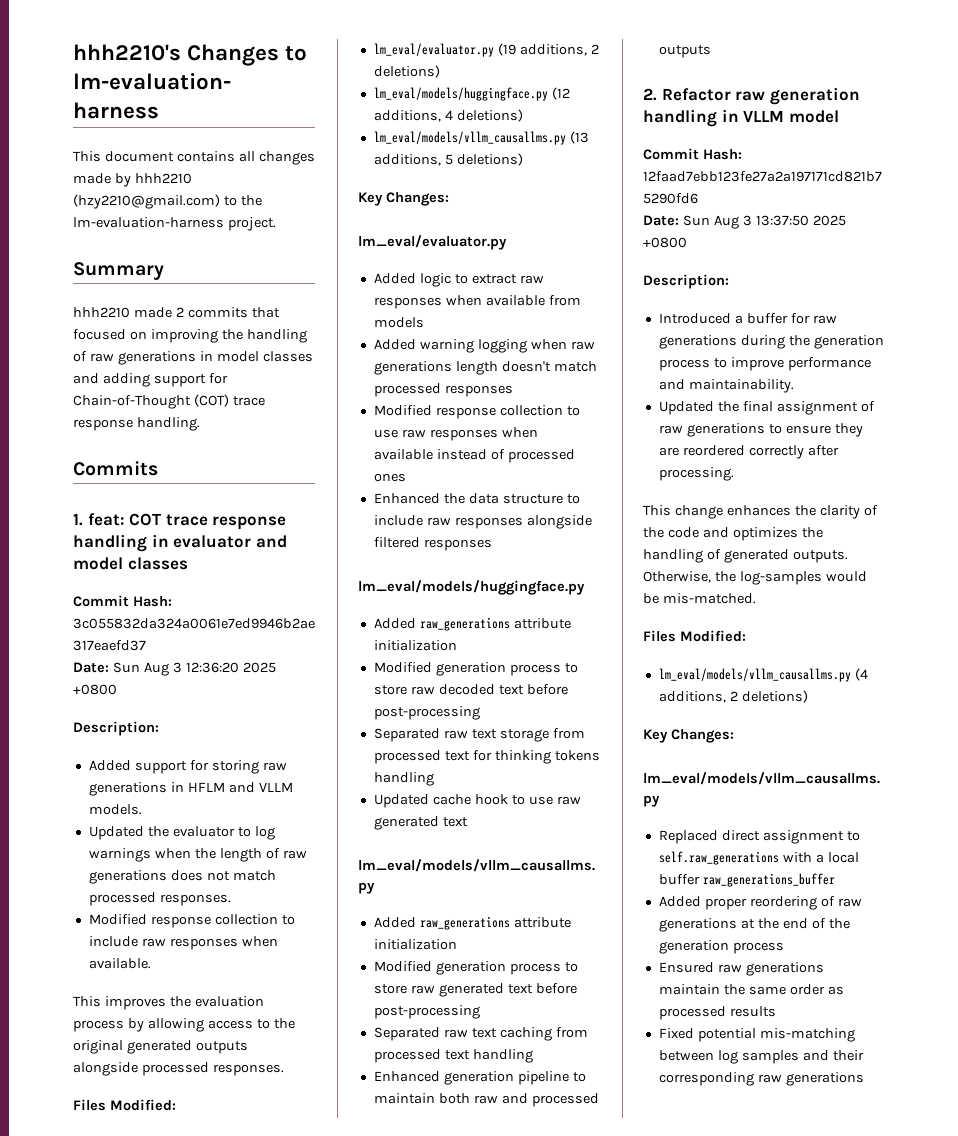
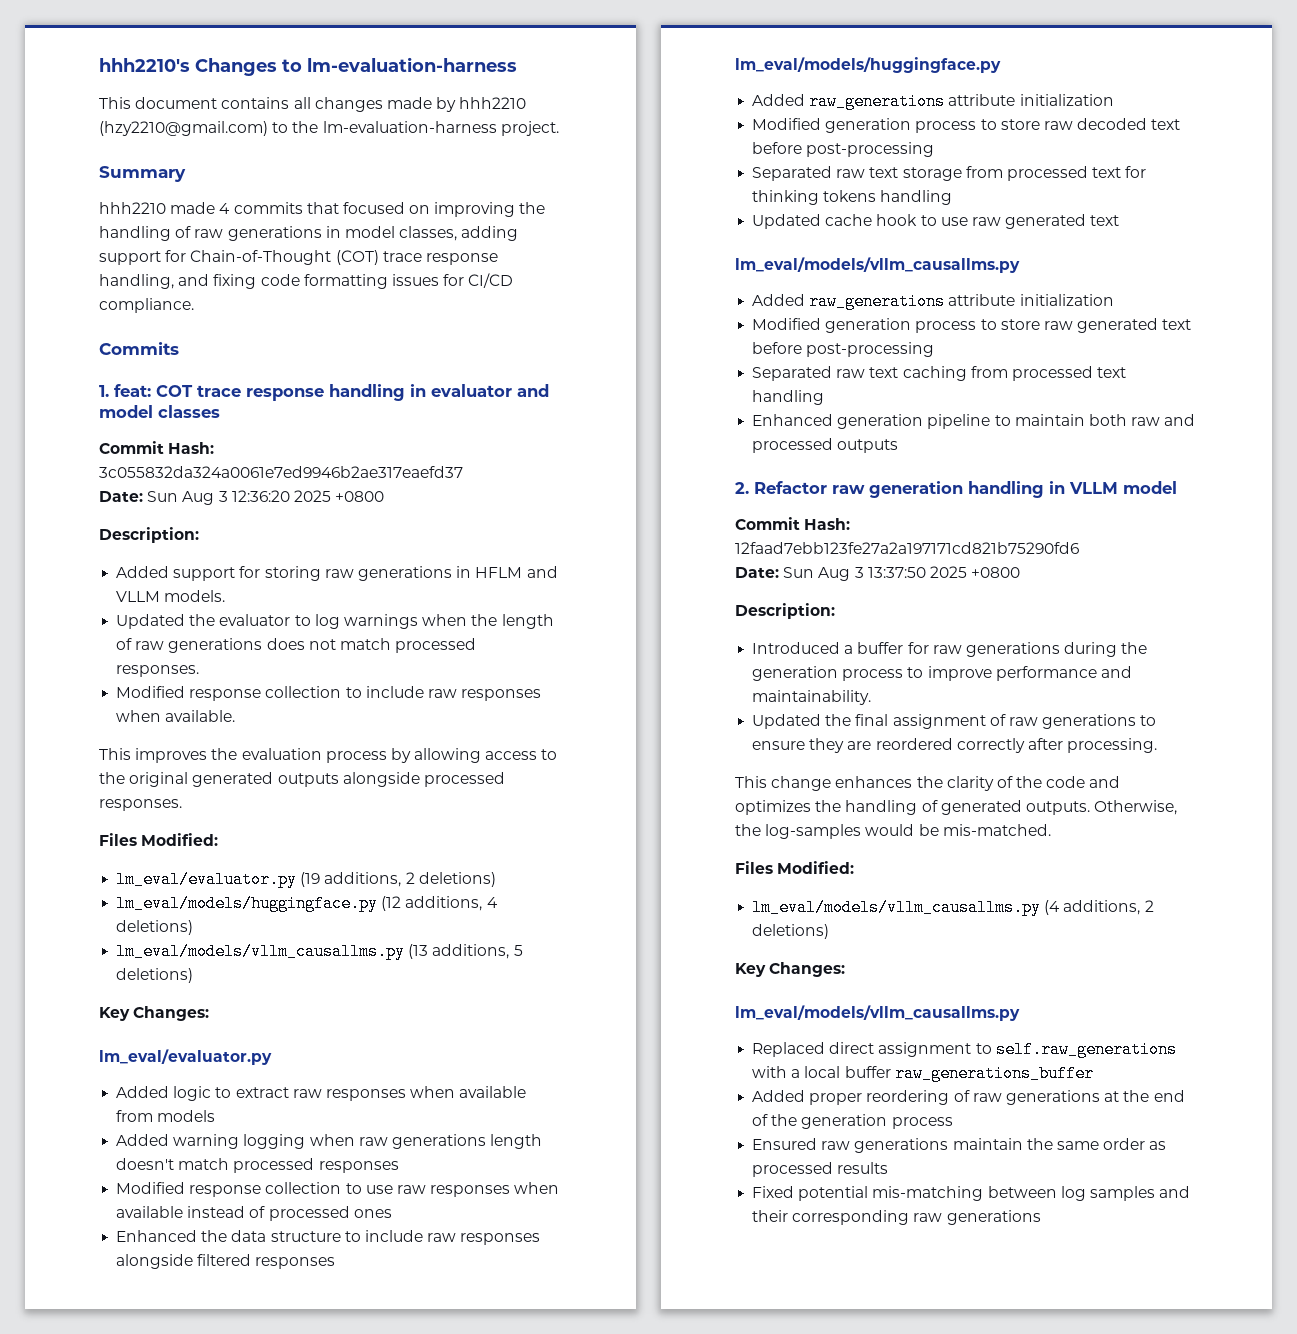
- hhh2210 made 2 commits that focused on improving the handling of raw generations in model classes and adding support for Chain-of-Thought (COT) trace response handling.
+ hhh2210 made 4 commits that focused on improving the handling of raw generations in model classes, adding support for Chain-of-Thought (COT) trace response handling, and fixing code formatting issues for CI/CD compliance.

